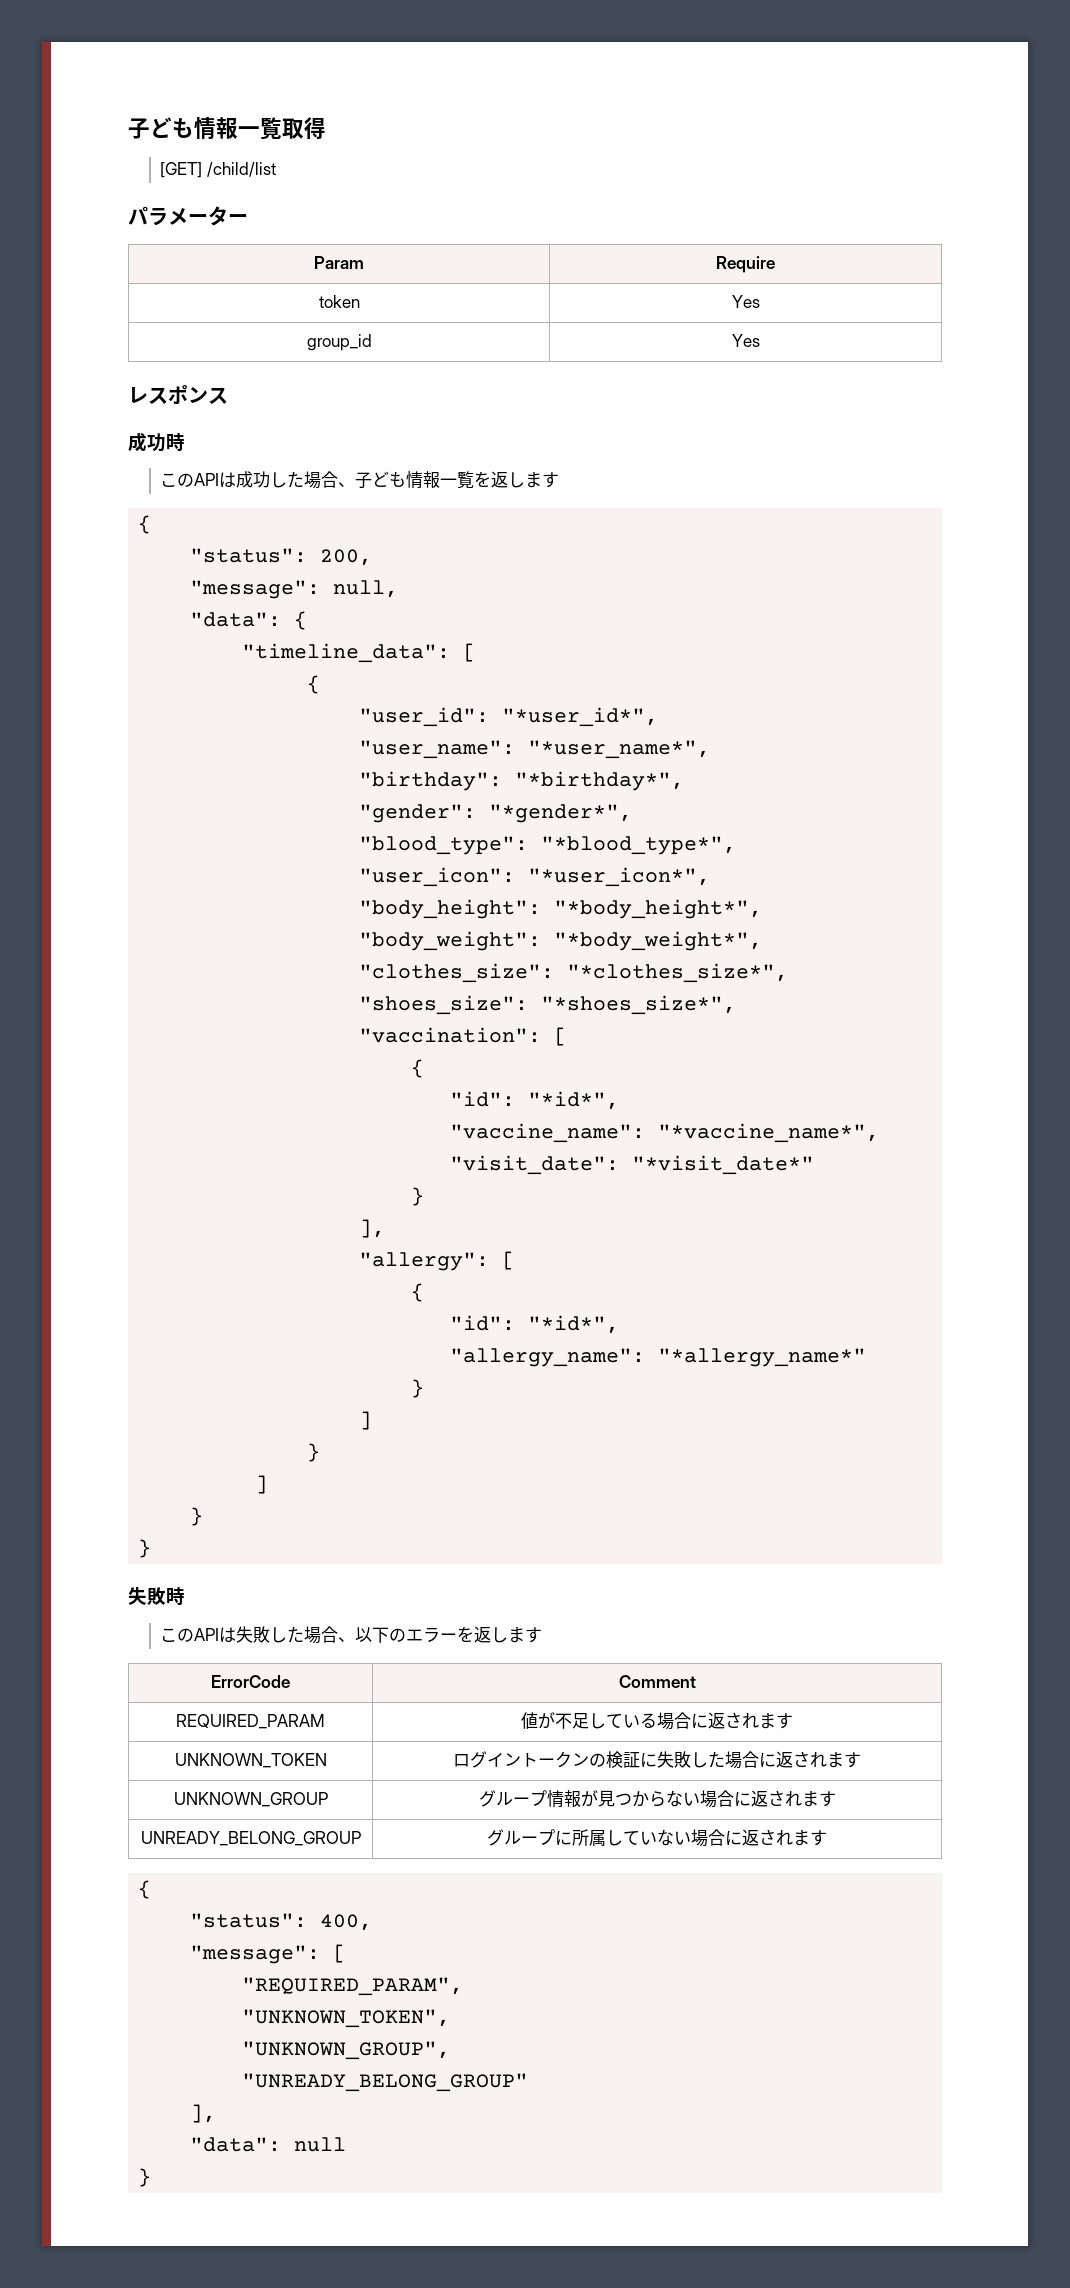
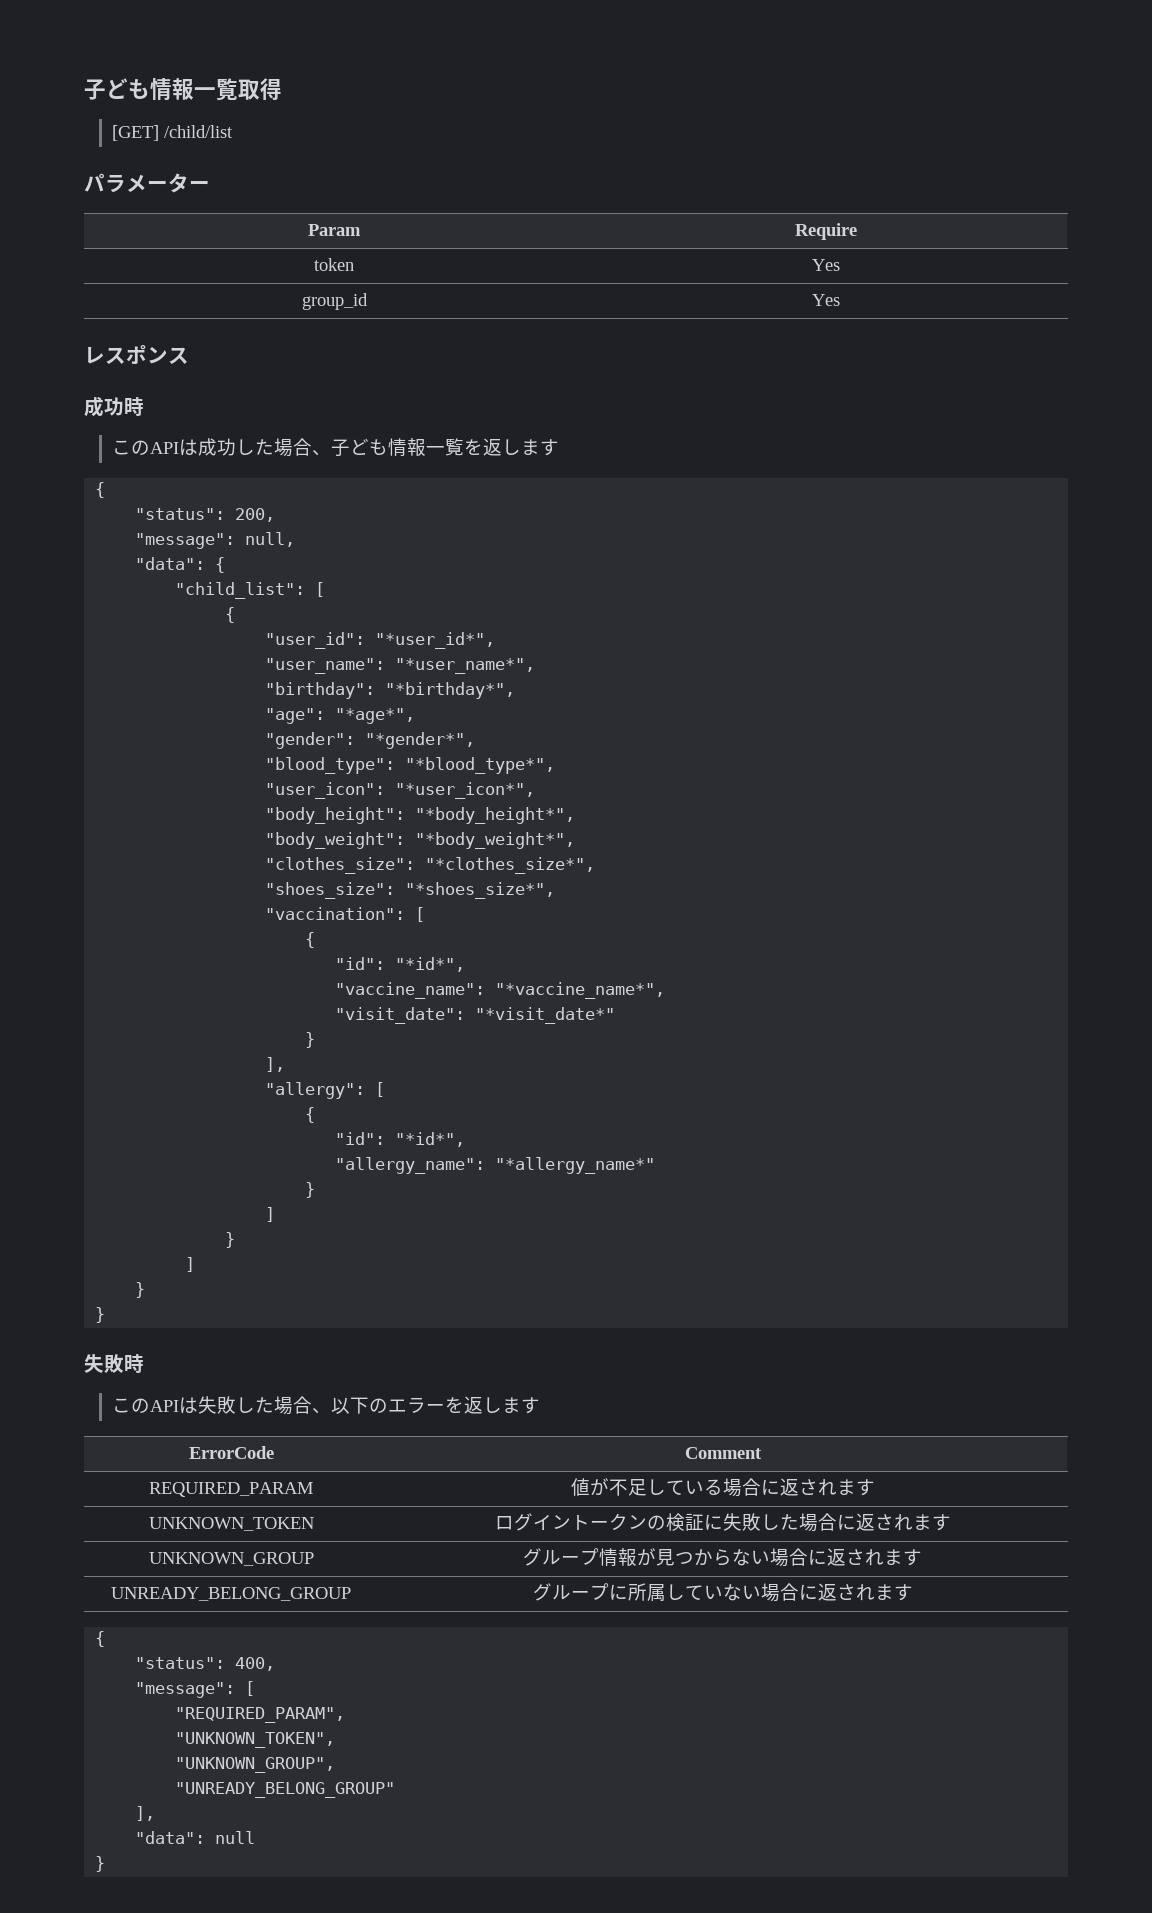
- "timeline_data": [
+ "child_list": [
+ "age": "*age*",

